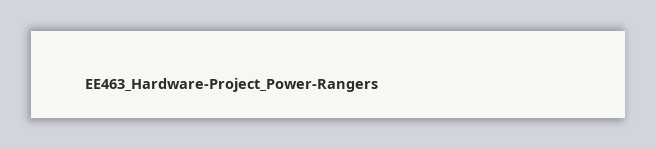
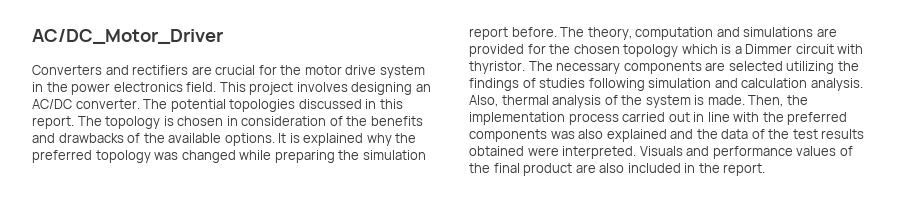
- EE463_Hardware-Project_Power-Rangers
+ AC/DC_Motor_Driver
+ Converters and rectifiers are crucial for the motor drive system in the power electronics field. This project involves designing an AC/DC converter. The potential topologies discussed in this report. The topology is chosen in consideration of the benefits and drawbacks of the available options. It is explained why the preferred topology was changed while preparing the simulation report before. The theory, computation and simulations are provided for the chosen topology which is a Dimmer circuit with thyristor. The necessary components are selected utilizing the findings of studies following simulation and calculation analysis. Also, thermal analysis of the system is made. Then, the implementation process carried out in line with the preferred components was also explained and the data of the test results obtained were interpreted. Visuals and performance values of the final product are also included in the report.

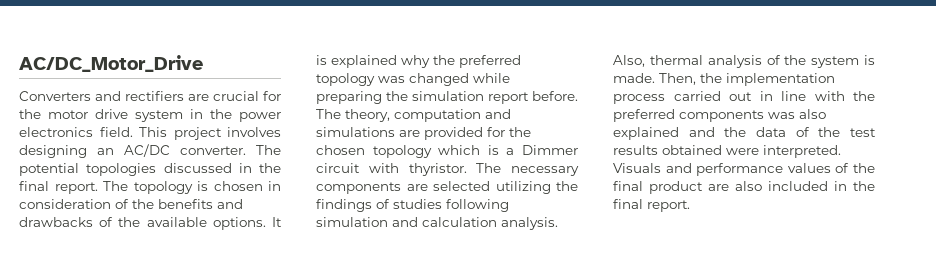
- AC/DC_Motor_Driver
+ AC/DC_Motor_Drive
- The potential topologies discussed in this report.
+ The potential topologies discussed in the final report.
- Visuals and performance values of the final product are also included in the report.
+ Visuals and performance values of the final product are also included in the final report.

